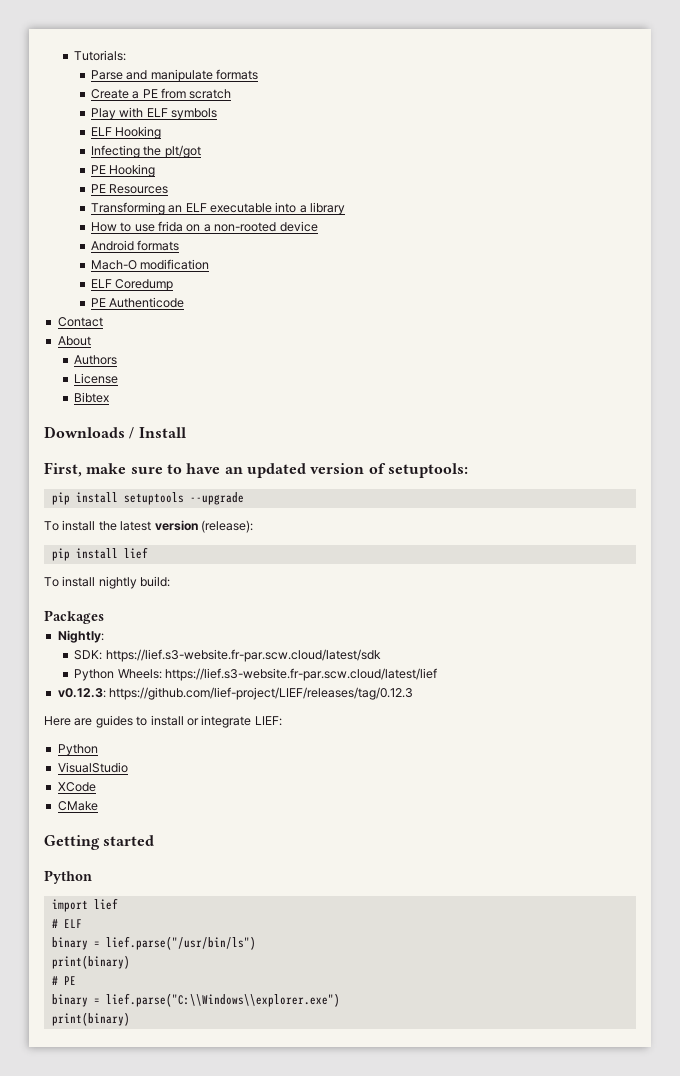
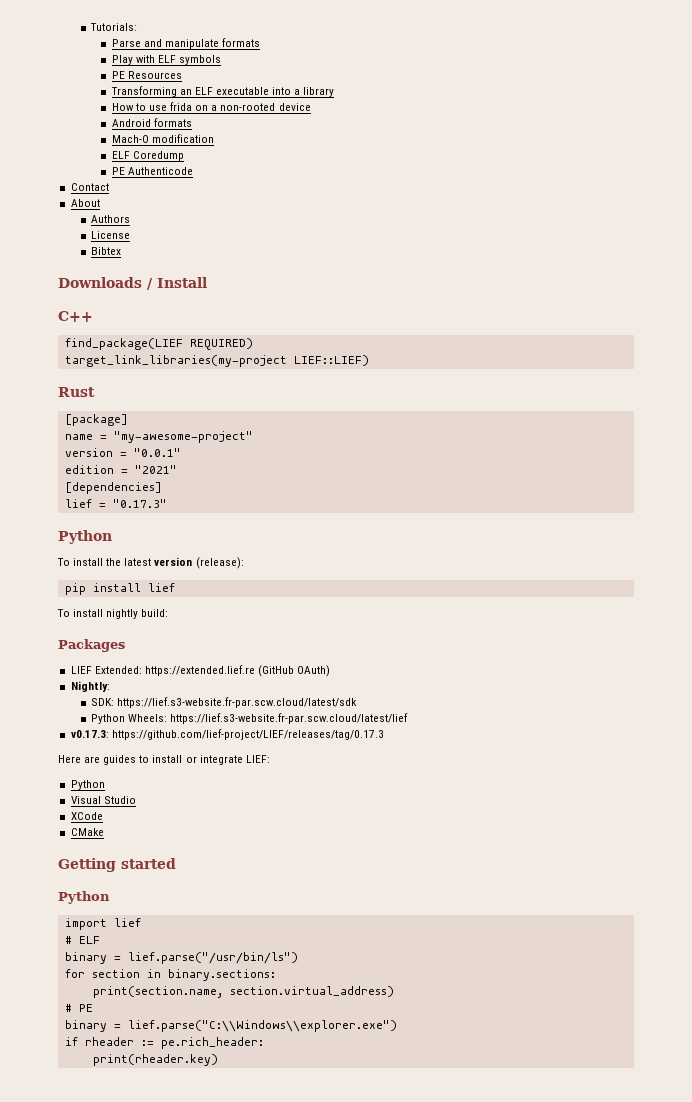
- Create a PE from scratch
- ELF Hooking
- Infecting the plt/got
- PE Hooking
- First, make sure to have an updated version of setuptools:
- pip install setuptools --upgrade
+ C++
+ find_package(LIEF REQUIRED)
+ target_link_libraries(my-project LIEF::LIEF)
+ Rust
+ [package]
+ name = "my-awesome-project"
+ version = "0.0.1"
+ edition = "2021"
+ [dependencies]
+ lief = "0.17.3"
+ Python
+ LIEF Extended: https://extended.lief.re (GitHub OAuth)
- v0.12.3: https://github.com/lief-project/LIEF/releases/tag/0.12.3
+ v0.17.3: https://github.com/lief-project/LIEF/releases/tag/0.17.3
- VisualStudio
+ Visual Studio
  binary = lief.parse("/usr/bin/ls")
- print(binary)
+ for section in binary.sections:
+ print(section.name, section.virtual_address)
  binary = lief.parse("C:\\Windows\\explorer.exe")
- print(binary)
+ if rheader := pe.rich_header:
+ print(rheader.key)

